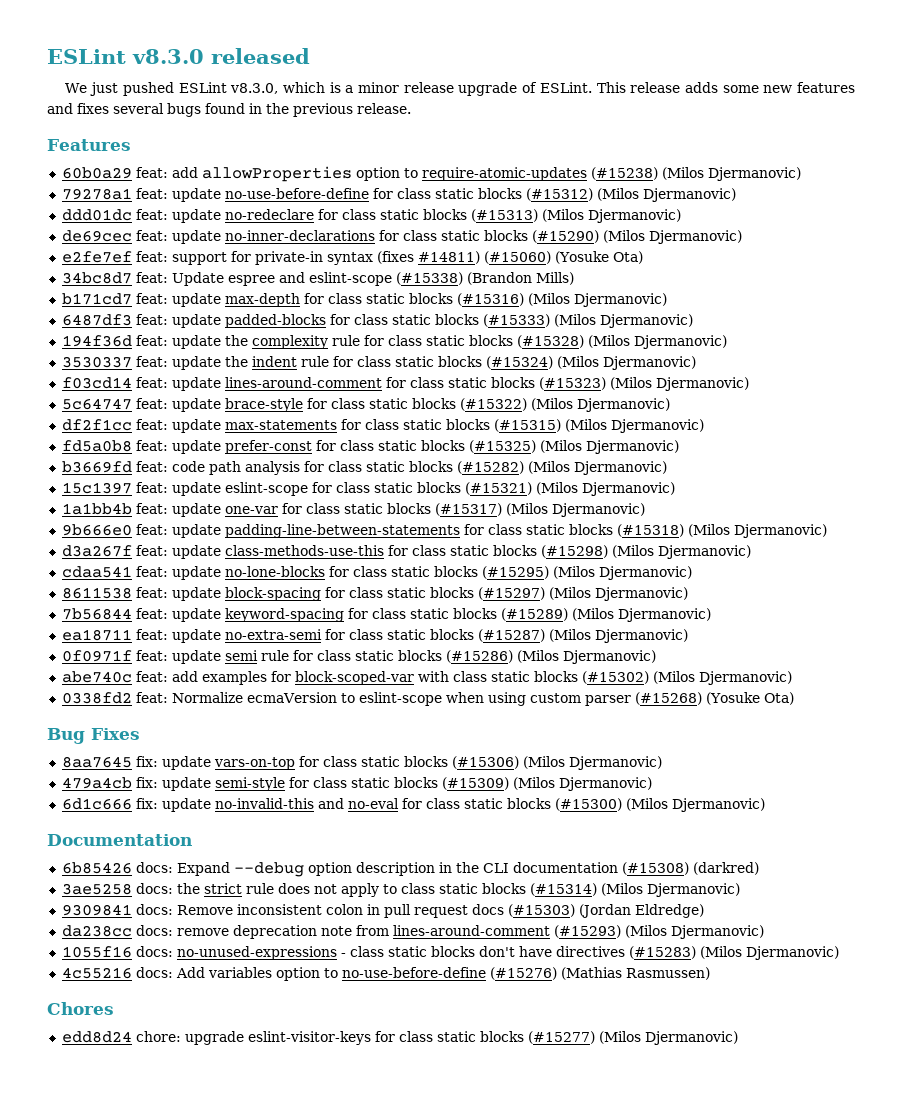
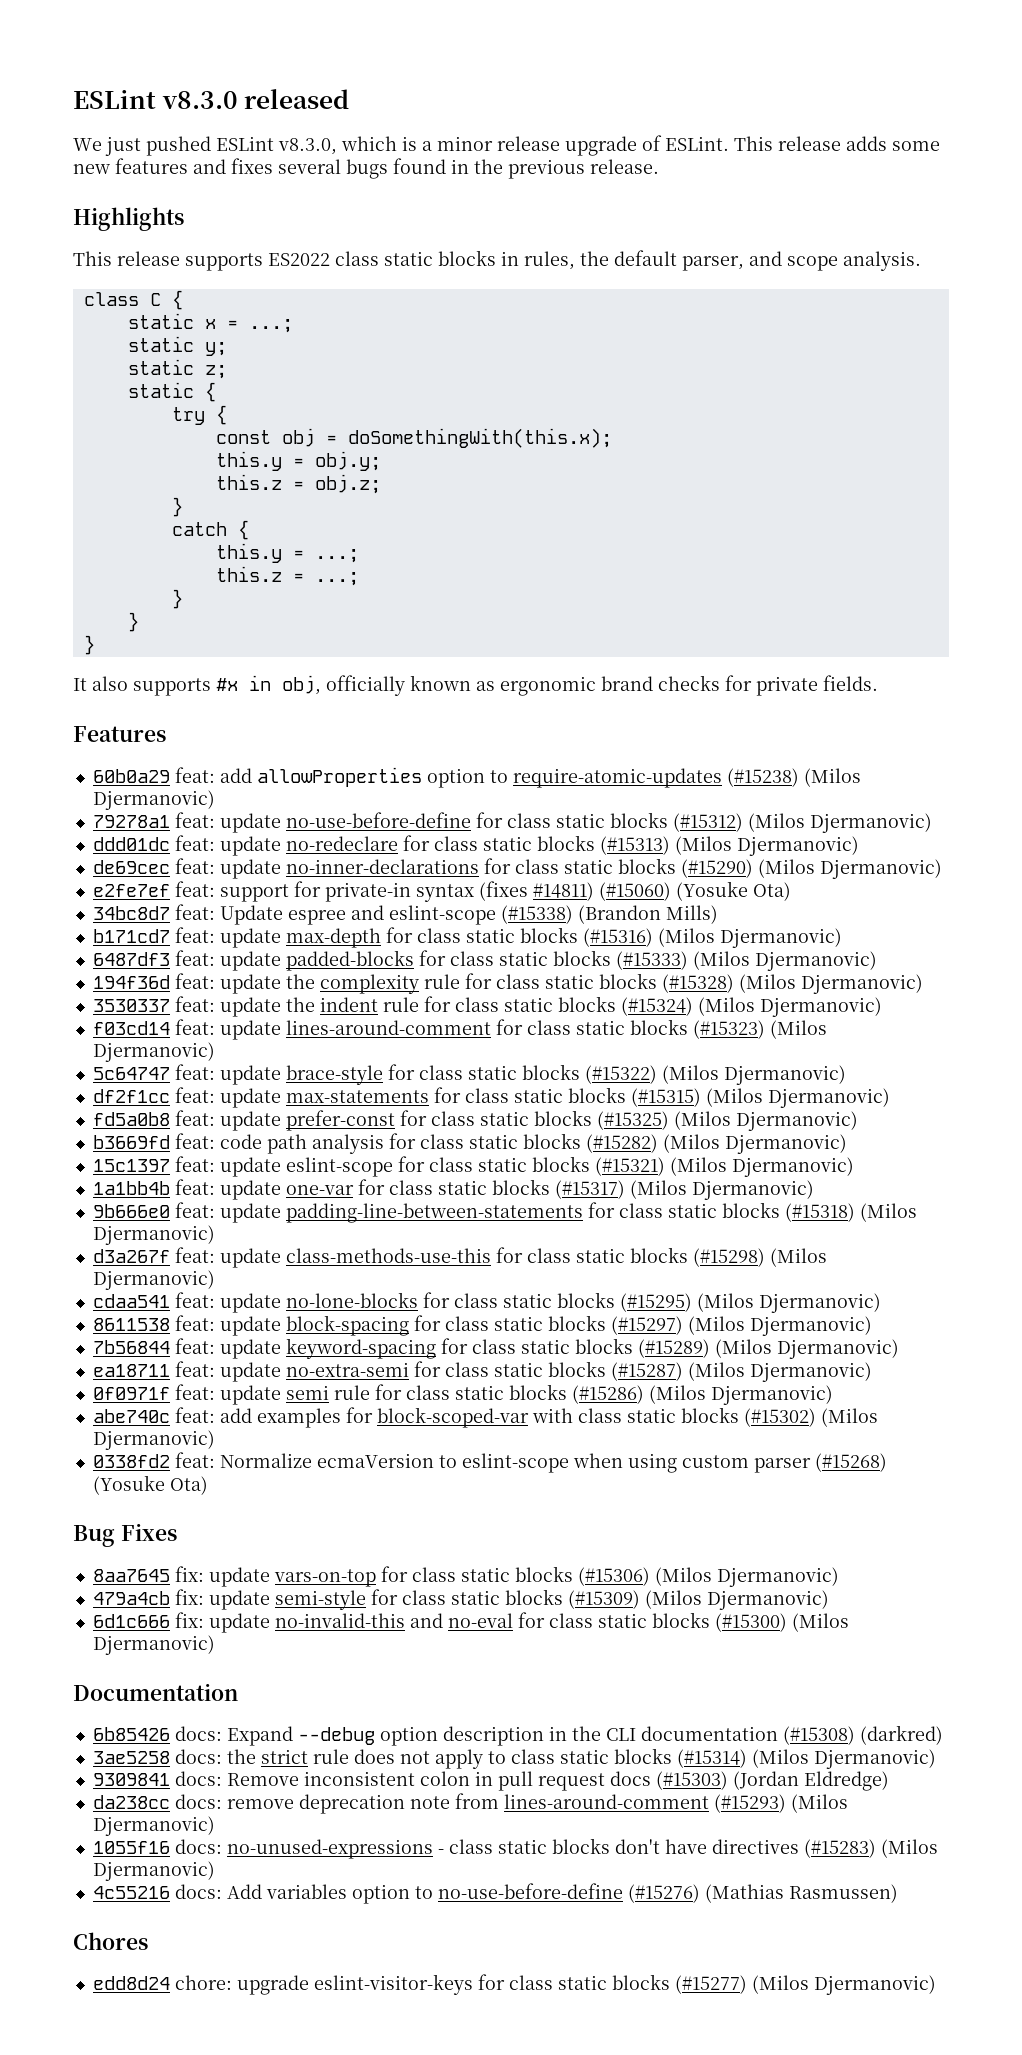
+ Highlights
+ This release supports ES2022 class static blocks in rules, the default parser, and scope analysis.
+ class C {
+ static x = ...;
+ static y;
+ static z;
+ static {
+ try {
+ const obj = doSomethingWith(this.x);
+ this.y = obj.y;
+ this.z = obj.z;
+ }
+ catch {
+ this.y = ...;
+ this.z = ...;
+ }
+ }
+ }
+ It also supports #x in obj, officially known as ergonomic brand checks for private fields.

